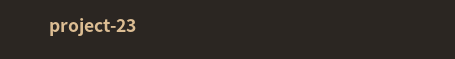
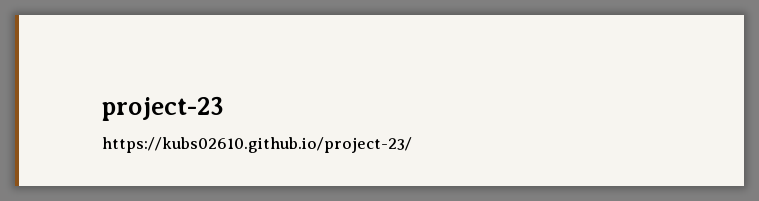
+ https://kubs02610.github.io/project-23/

